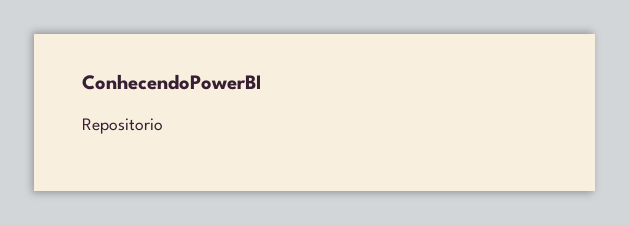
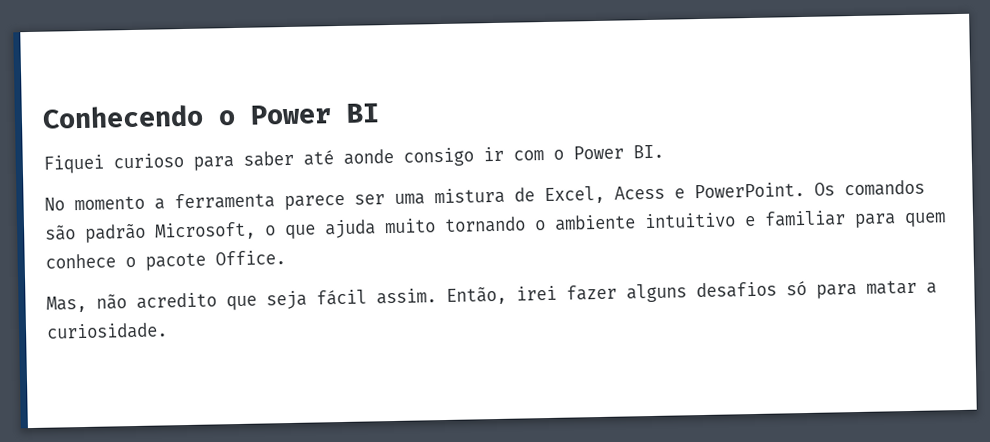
- ConhecendoPowerBI
- Repositorio
+ Conhecendo o Power BI
+ Fiquei curioso para saber até aonde consigo ir com o Power BI.
+ No momento a ferramenta parece ser uma mistura de Excel, Acess e PowerPoint. Os comandos são padrão Microsoft, o que ajuda muito tornando o ambiente intuitivo e familiar para quem conhece o pacote Office.
+ Mas, não acredito que seja fácil assim. Então, irei fazer alguns desafios só para matar a curiosidade.

